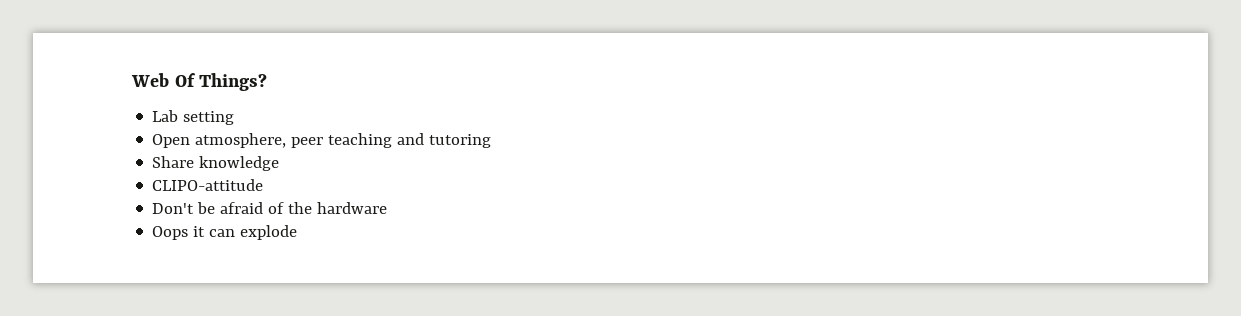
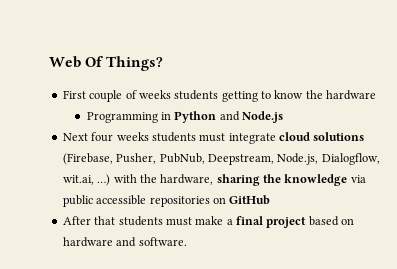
- Lab setting
- Open atmosphere, peer teaching and tutoring
- Share knowledge
- CLIPO-attitude
- Don't be afraid of the hardware
- Oops it can explode
+ First couple of weeks students getting to know the hardware
+ Programming in Python and Node.js
+ Next four weeks students must integrate cloud solutions (Firebase, Pusher, PubNub, Deepstream, Node.js, Dialogflow, wit.ai, …) with the hardware, sharing the knowledge via public accessible repositories on GitHub
+ After that students must make a final project based on hardware and software.

